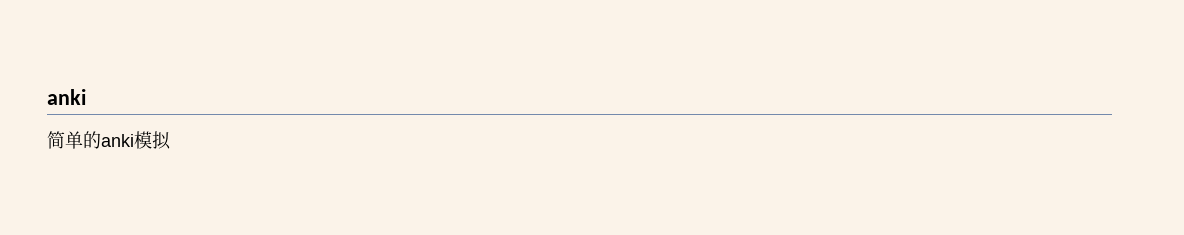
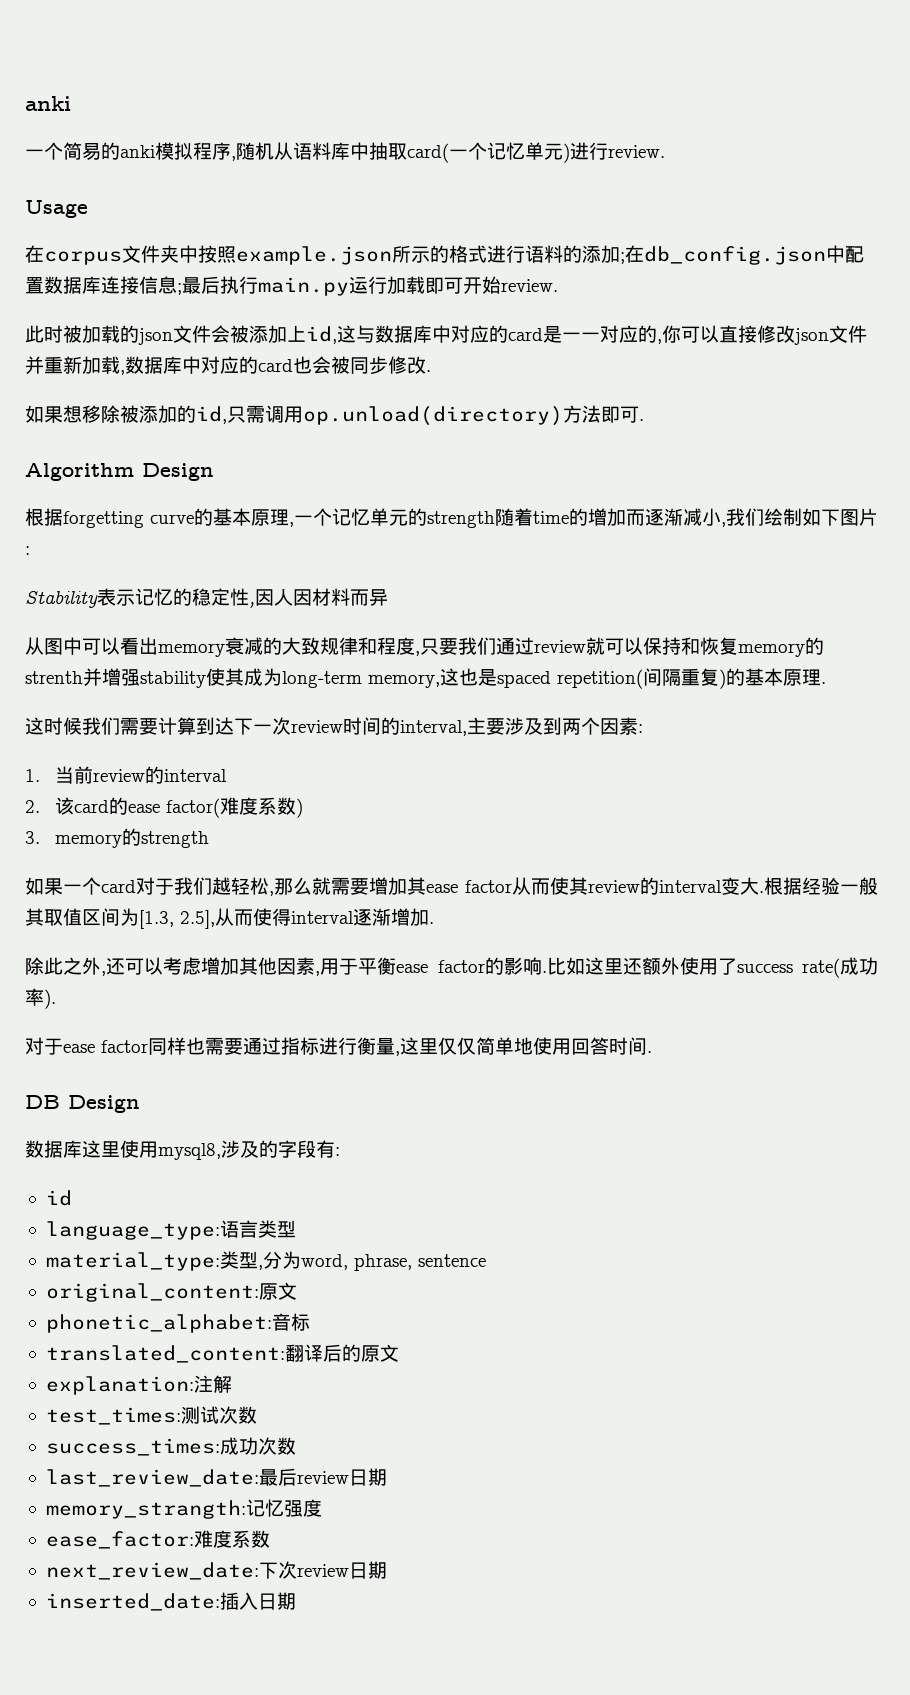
- 简单的anki模拟
+ 一个简易的anki模拟程序,随机从语料库中抽取card(一个记忆单元)进行review.
+ Usage
+ 在corpus文件夹中按照example.json所示的格式进行语料的添加;在db_config.json中配置数据库连接信息;最后执行main.py运行加载即可开始review.
+ 此时被加载的json文件会被添加上id,这与数据库中对应的card是一一对应的,你可以直接修改json文件并重新加载,数据库中对应的card也会被同步修改.
+ 如果想移除被添加的id,只需调用op.unload(directory)方法即可.
+ Algorithm Design
+ 根据forgetting curve的基本原理,一个记忆单元的strength随着time的增加而逐渐减小,我们绘制如下图片:
+ Stability表示记忆的稳定性,因人因材料而异
+ 从图中可以看出memory衰减的大致规律和程度,只要我们通过review就可以保持和恢复memory的strenth并增强stability使其成为long-term memory,这也是spaced repetition(间隔重复)的基本原理.
+ 这时候我们需要计算到达下一次review时间的interval,主要涉及到两个因素:
+ 1.当前review的interval
+ 2.该card的ease factor(难度系数)
+ 3. memory的strength
+ 如果一个card对于我们越轻松,那么就需要增加其ease factor从而使其review的interval变大.根据经验一般其取值区间为[1.3, 2.5],从而使得interval逐渐增加.
+ 除此之外,还可以考虑增加其他因素,用于平衡ease factor的影响.比如这里还额外使用了success rate(成功率).
+ 对于ease factor同样也需要通过指标进行衡量,这里仅仅简单地使用回答时间.
+ DB Design
+ 数据库这里使用mysql8,涉及的字段有:
+ id
+ language_type:语言类型
+ material_type:类型,分为word, phrase, sentence
+ original_content:原文
+ phonetic_alphabet:音标
+ translated_content:翻译后的原文
+ explanation:注解
+ test_times:测试次数
+ success_times:成功次数
+ last_review_date:最后review日期
+ memory_strangth:记忆强度
+ ease_factor:难度系数
+ next_review_date:下次review日期
+ inserted_date:插入日期

